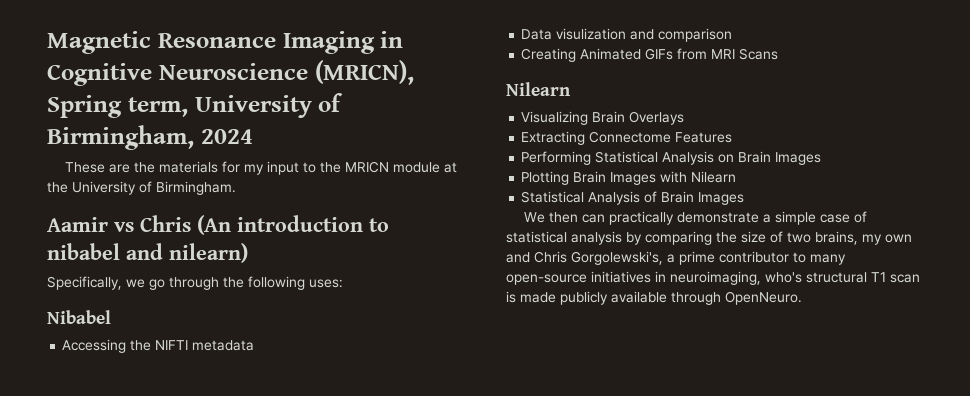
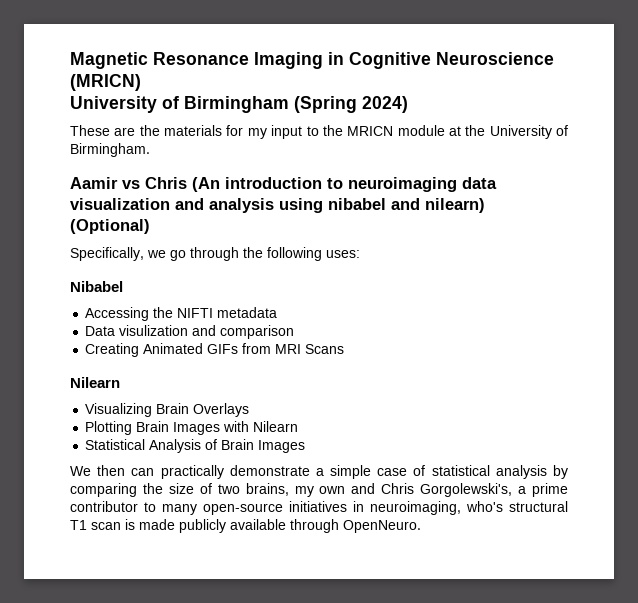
- Magnetic Resonance Imaging in Cognitive Neuroscience (MRICN), Spring term, University of Birmingham, 2024
+ Magnetic Resonance Imaging in Cognitive Neuroscience (MRICN)
+ University of Birmingham (Spring 2024)
- Aamir vs Chris (An introduction to nibabel and nilearn)
+ Aamir vs Chris (An introduction to neuroimaging data visualization and analysis using nibabel and nilearn) (Optional)
- Extracting Connectome Features
- Performing Statistical Analysis on Brain Images

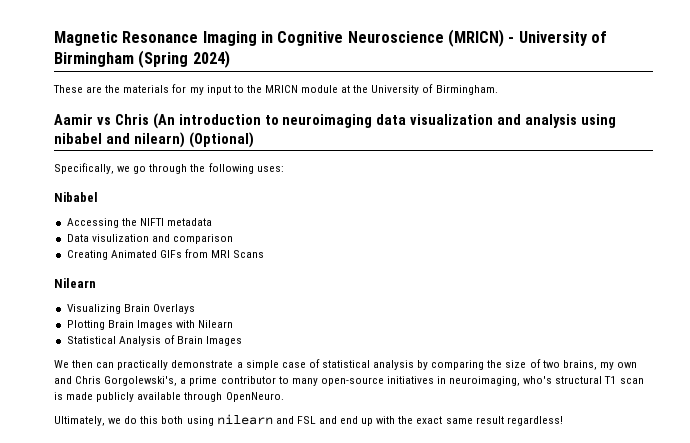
- Magnetic Resonance Imaging in Cognitive Neuroscience (MRICN)
- University of Birmingham (Spring 2024)
+ Magnetic Resonance Imaging in Cognitive Neuroscience (MRICN) - University of Birmingham (Spring 2024)
+ Ultimately, we do this both using nilearn and FSL and end up with the exact same result regardless!

